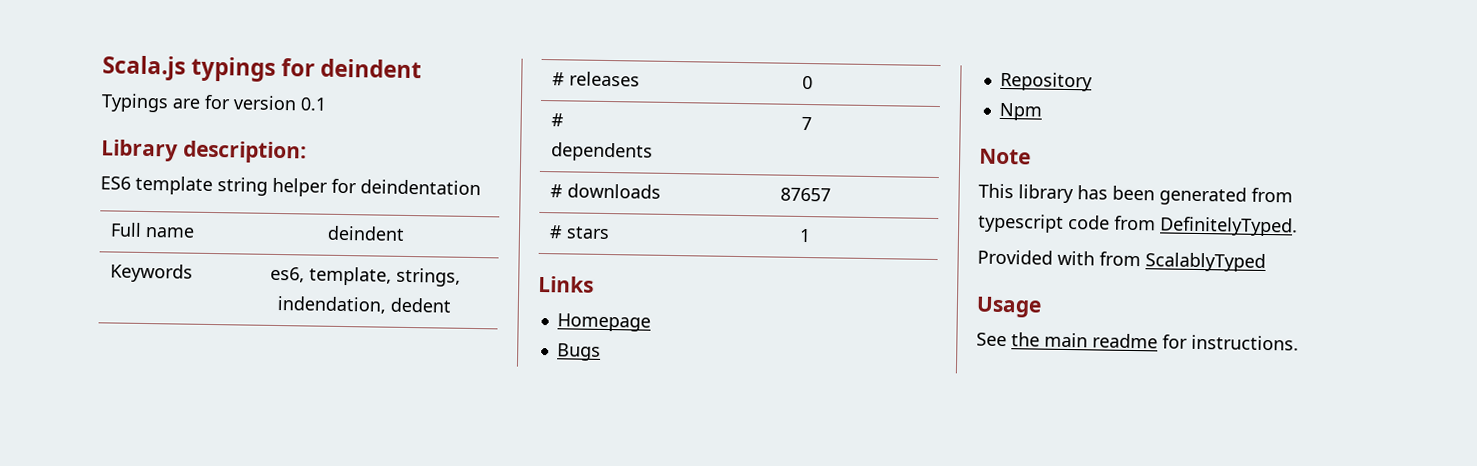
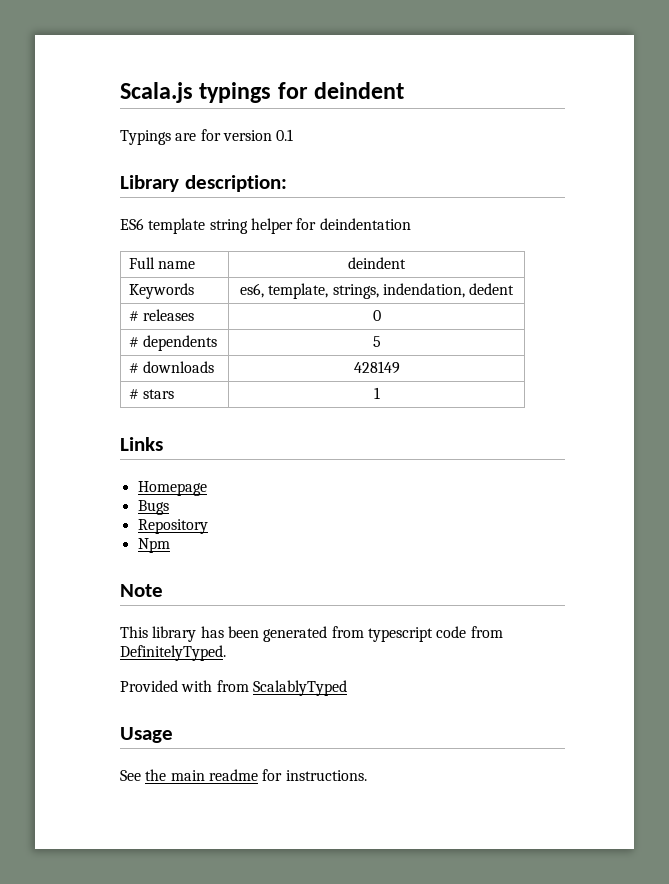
- # dependents | 7
+ # dependents | 5
- # downloads | 87657
+ # downloads | 428149

